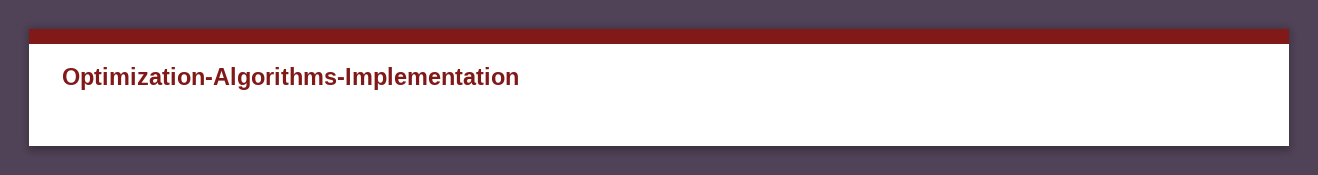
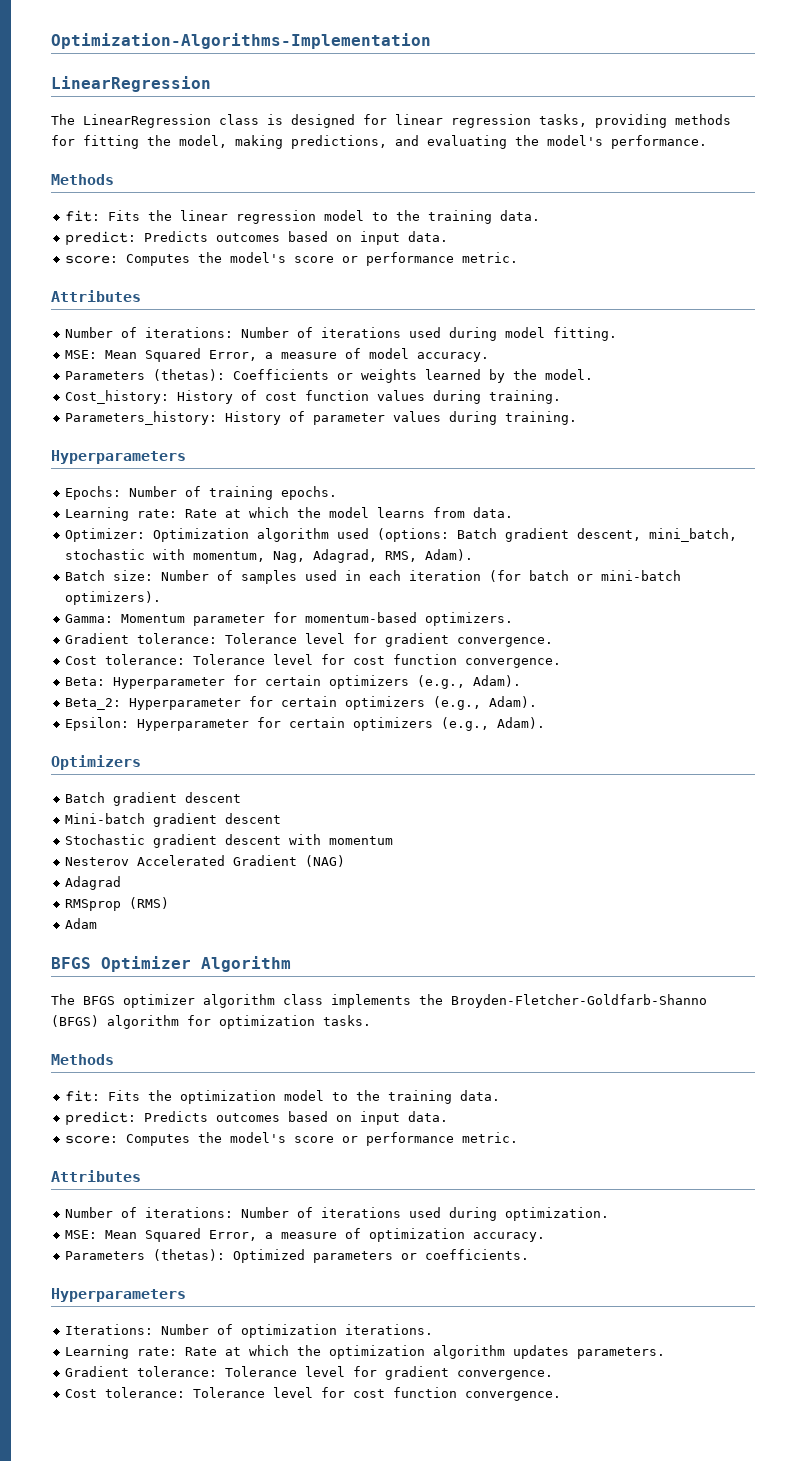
  Optimization-Algorithms-Implementation
+ LinearRegression
+ The LinearRegression class is designed for linear regression tasks, providing methods for fitting the model, making predictions, and evaluating the model's performance.
+ Methods
+ fit: Fits the linear regression model to the training data.
+ predict: Predicts outcomes based on input data.
+ score: Computes the model's score or performance metric.
+ Attributes
+ Number of iterations: Number of iterations used during model fitting.
+ MSE: Mean Squared Error, a measure of model accuracy.
+ Parameters (thetas): Coefficients or weights learned by the model.
+ Cost_history: History of cost function values during training.
+ Parameters_history: History of parameter values during training.
+ Hyperparameters
+ Epochs: Number of training epochs.
+ Learning rate: Rate at which the model learns from data.
+ Optimizer: Optimization algorithm used (options: Batch gradient descent, mini_batch, stochastic with momentum, Nag, Adagrad, RMS, Adam).
+ Batch size: Number of samples used in each iteration (for batch or mini-batch optimizers).
+ Gamma: Momentum parameter for momentum-based optimizers.
+ Gradient tolerance: Tolerance level for gradient convergence.
+ Cost tolerance: Tolerance level for cost function convergence.
+ Beta: Hyperparameter for certain optimizers (e.g., Adam).
+ Beta_2: Hyperparameter for certain optimizers (e.g., Adam).
+ Epsilon: Hyperparameter for certain optimizers (e.g., Adam).
+ Optimizers
+ Batch gradient descent
+ Mini-batch gradient descent
+ Stochastic gradient descent with momentum
+ Nesterov Accelerated Gradient (NAG)
+ Adagrad
+ RMSprop (RMS)
+ Adam
+ BFGS Optimizer Algorithm
+ The BFGS optimizer algorithm class implements the Broyden-Fletcher-Goldfarb-Shanno (BFGS) algorithm for optimization tasks.
+ Methods
+ fit: Fits the optimization model to the training data.
+ predict: Predicts outcomes based on input data.
+ score: Computes the model's score or performance metric.
+ Attributes
+ Number of iterations: Number of iterations used during optimization.
+ MSE: Mean Squared Error, a measure of optimization accuracy.
+ Parameters (thetas): Optimized parameters or coefficients.
+ Hyperparameters
+ Iterations: Number of optimization iterations.
+ Learning rate: Rate at which the optimization algorithm updates parameters.
+ Gradient tolerance: Tolerance level for gradient convergence.
+ Cost tolerance: Tolerance level for cost function convergence.

